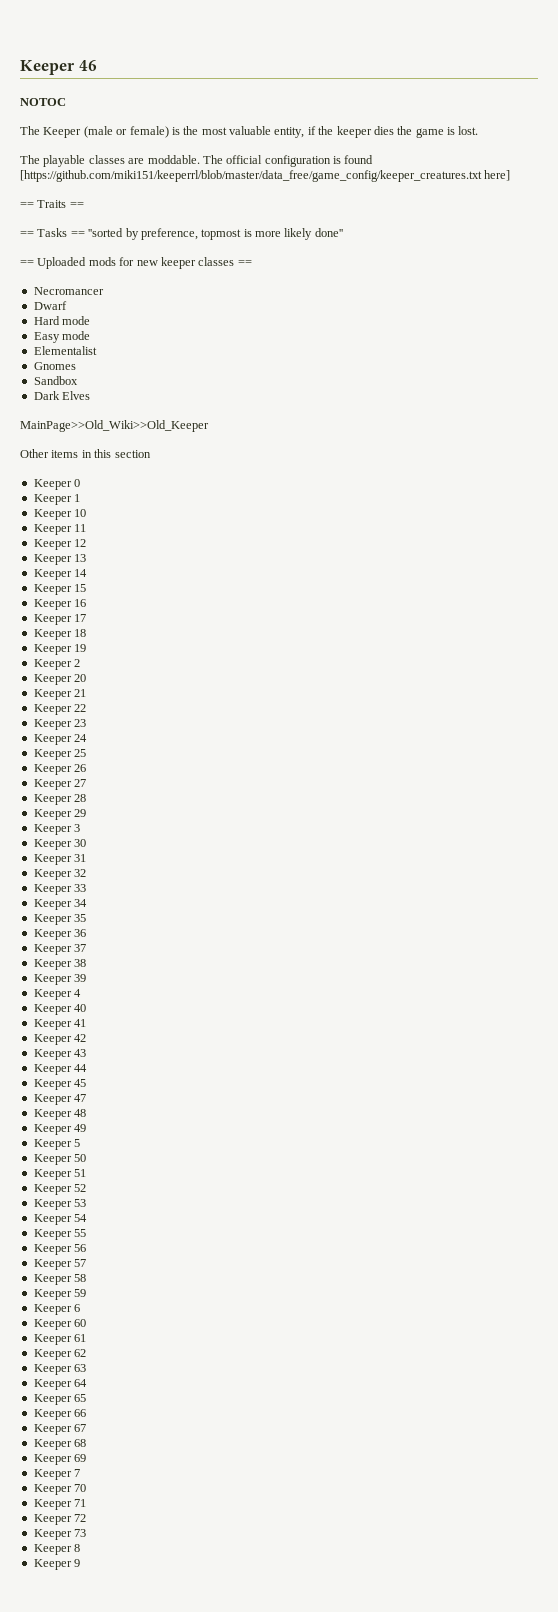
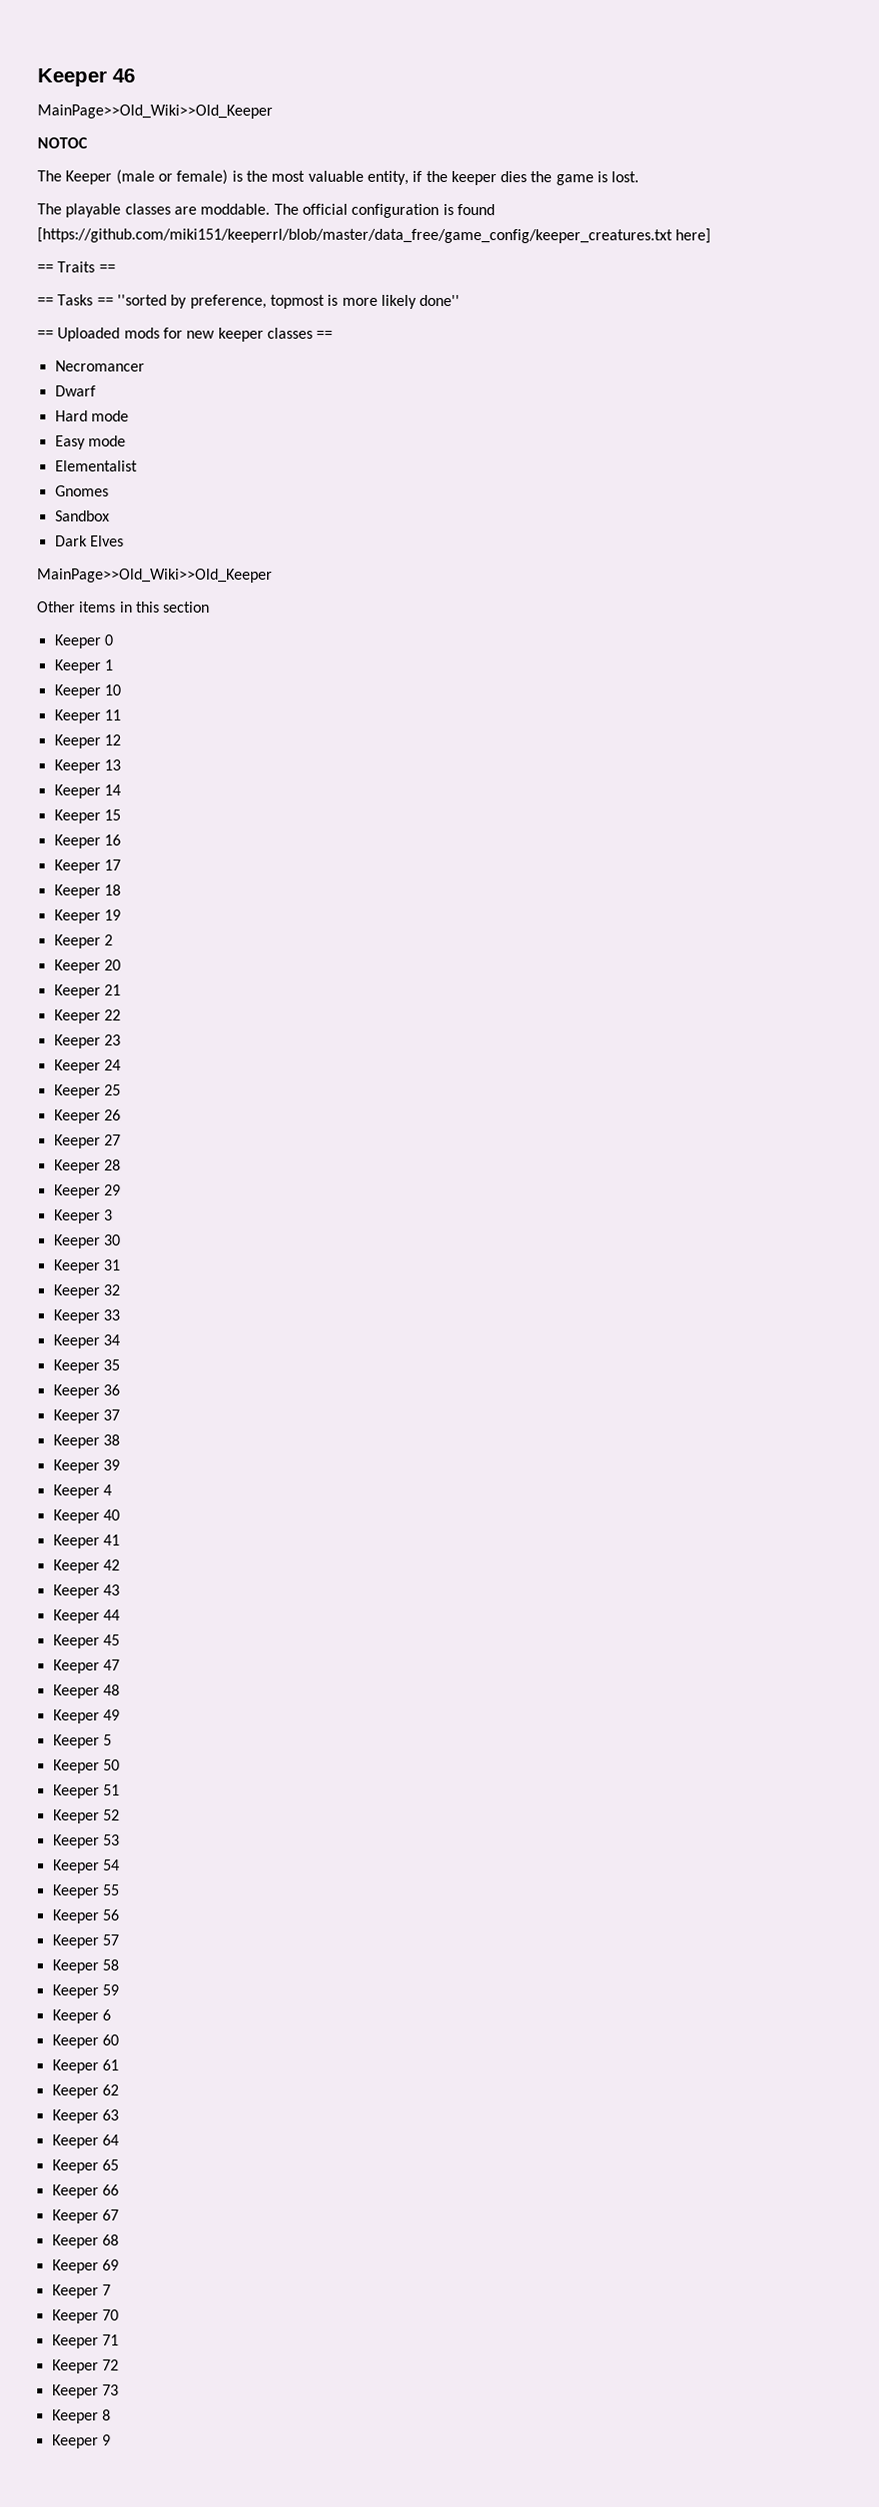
  Keeper 46
+ MainPage>>Old_Wiki>>Old_Keeper

